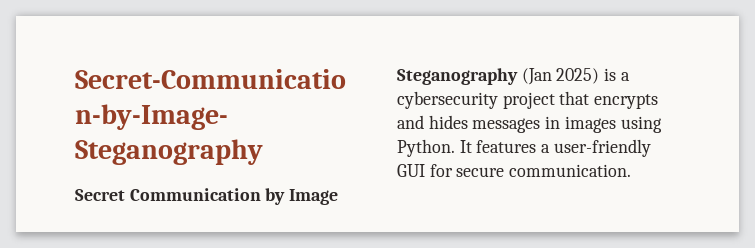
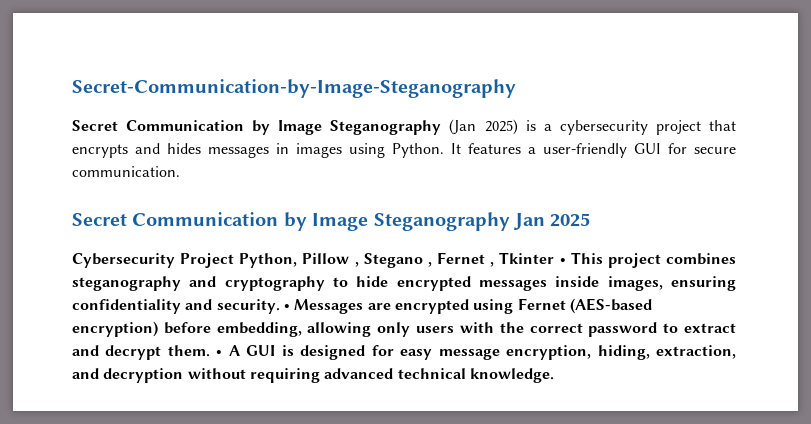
+ Secret Communication by Image Steganography Jan 2025
+ Cybersecurity Project Python, Pillow , Stegano , Fernet , Tkinter • This project combines steganography and cryptography to hide encrypted messages inside images, ensuring confidentiality and security. • Messages are encrypted using Fernet (AES-based encryption) before embedding, allowing only users with the correct password to extract and decrypt them. • A GUI is designed for easy message encryption, hiding, extraction, and decryption without requiring advanced technical knowledge.

